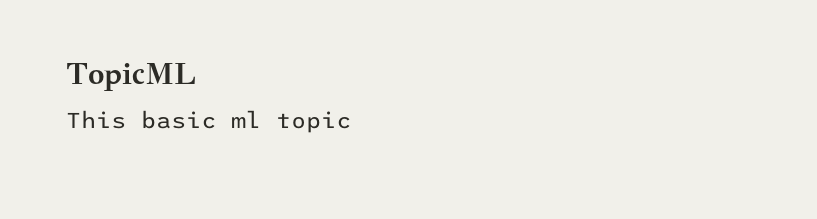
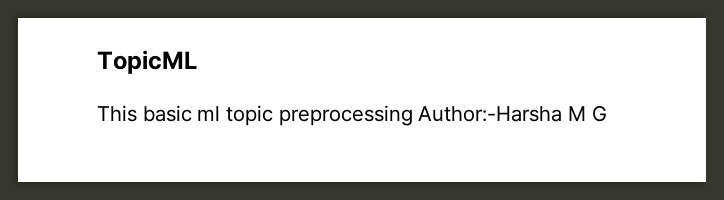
- This basic ml topic
+ This basic ml topic preprocessing Author:-Harsha M G

